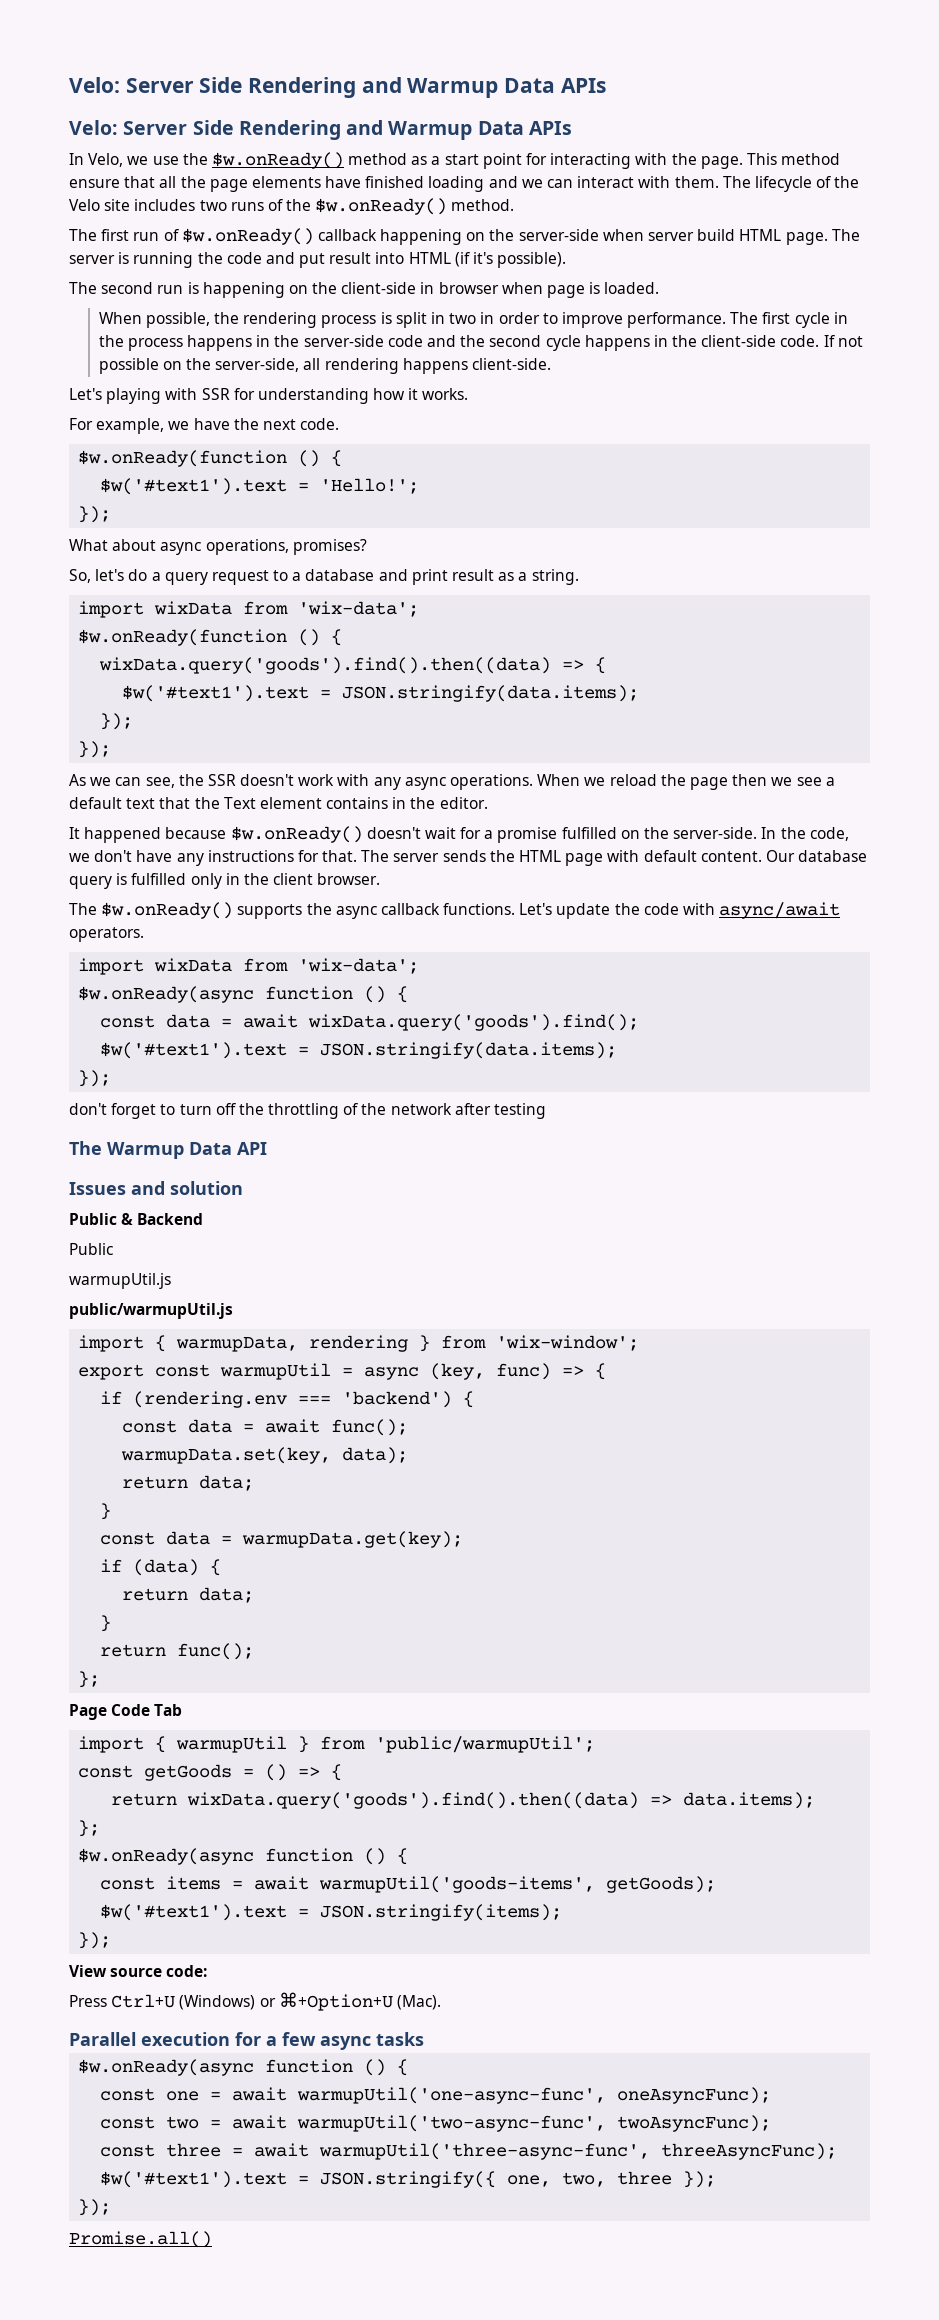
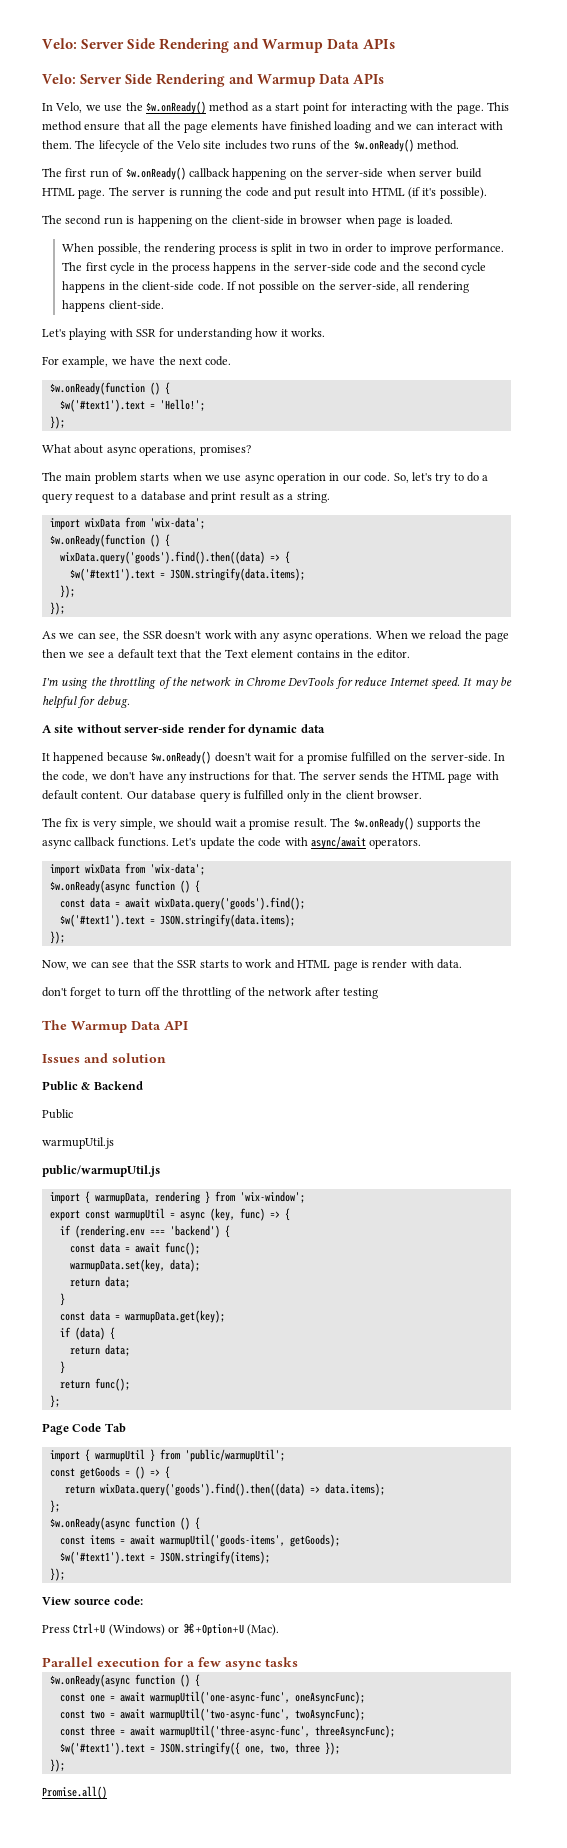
- So, let's do a query request to a database and print result as a string.
+ The main problem starts when we use async operation in our code. So, let's try to do a query request to a database and print result as a string.
+ I'm using the throttling of the network in Chrome DevTools for reduce Internet speed. It may be helpful for debug.
+ A site without server-side render for dynamic data
- The $w.onReady() supports the async callback functions.
+ The fix is very simple, we should wait a promise result. The $w.onReady() supports the async callback functions.
+ Now, we can see that the SSR starts to work and HTML page is render with data.

